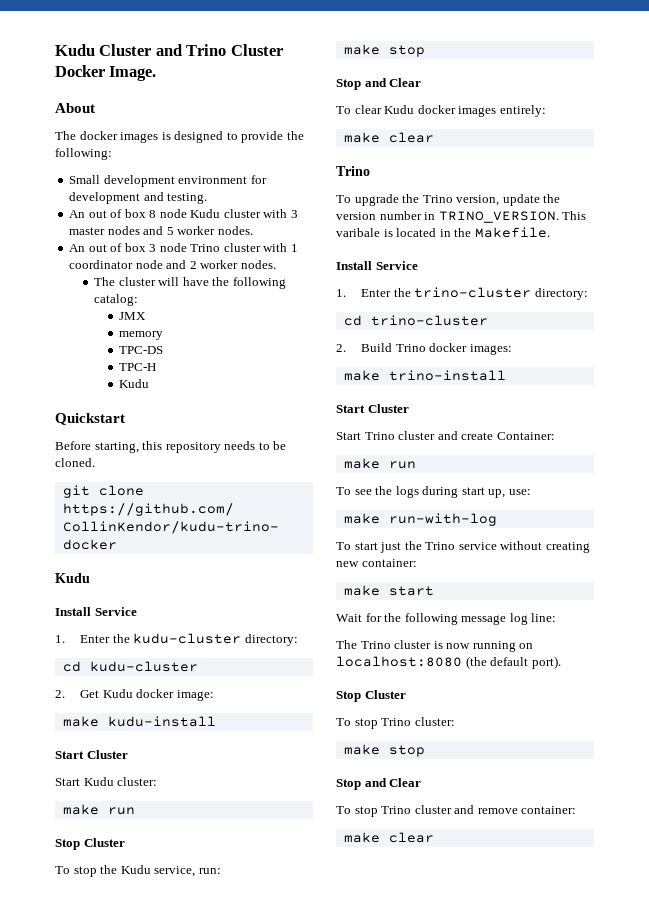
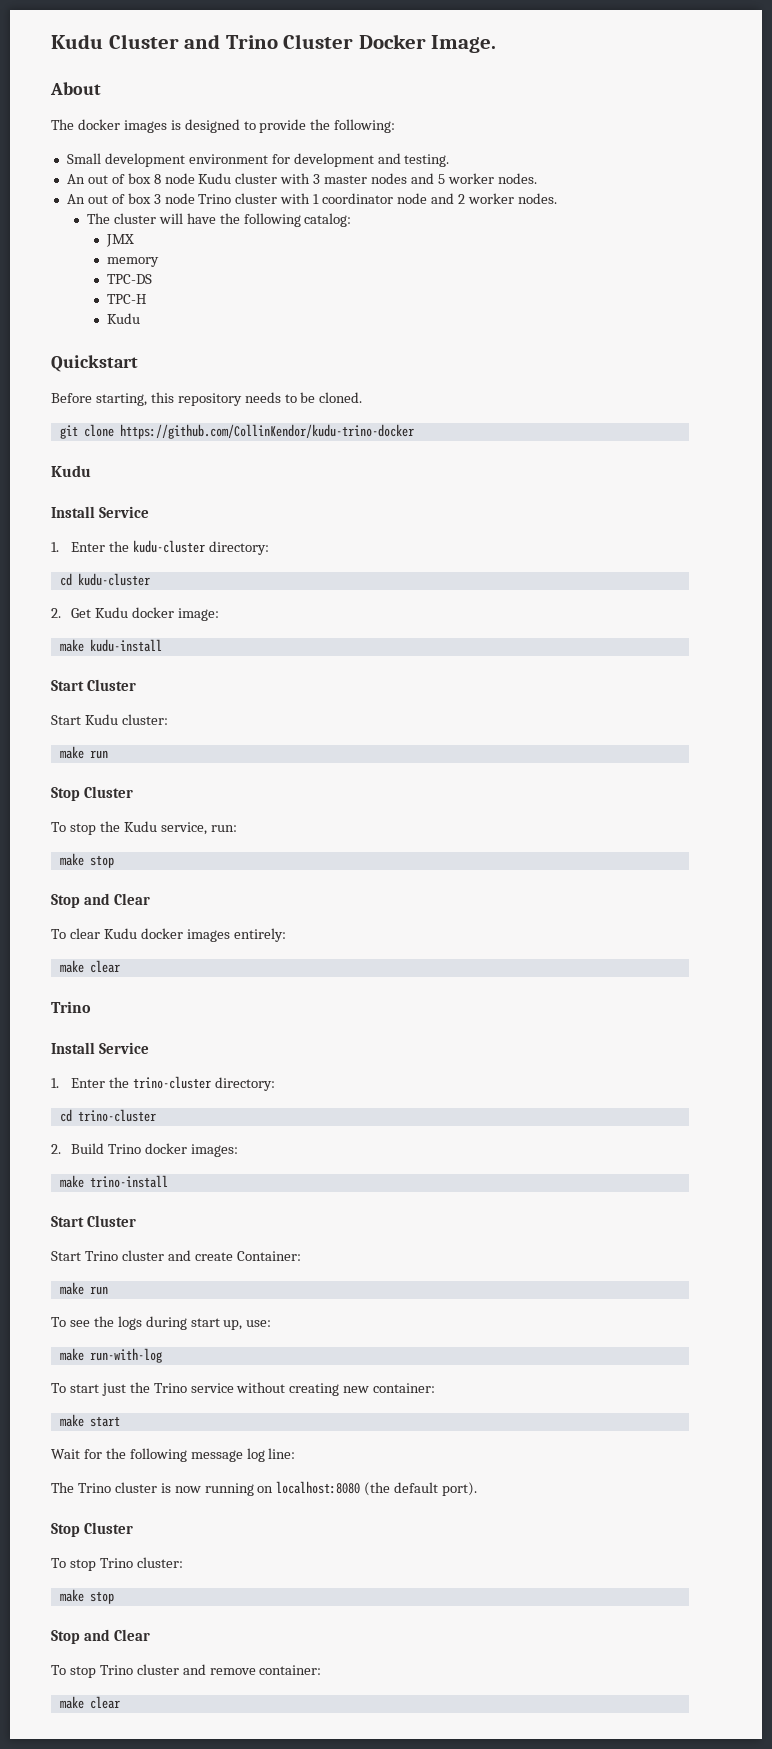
- To upgrade the Trino version, update the version number in TRINO_VERSION. This varibale is located in the Makefile.

